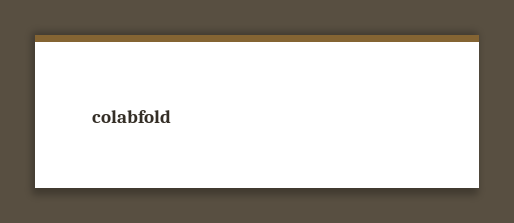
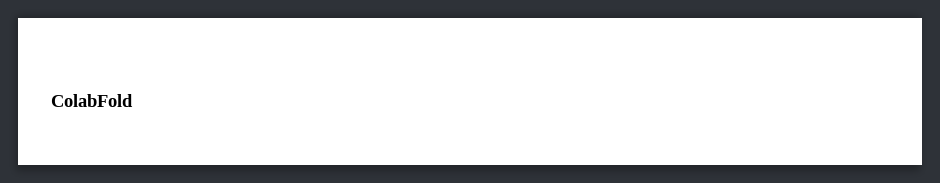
- colabfold
+ ColabFold

